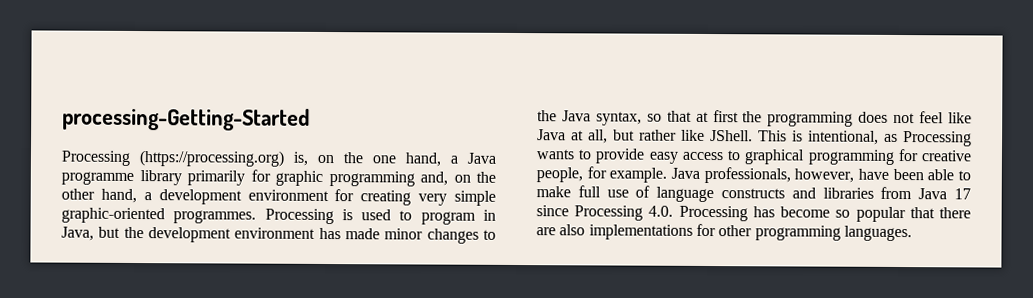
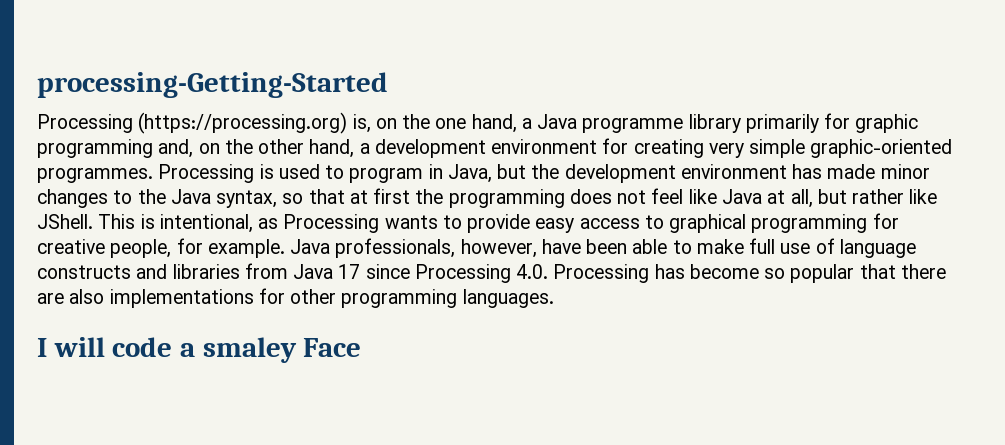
+ I will code a smaley Face

